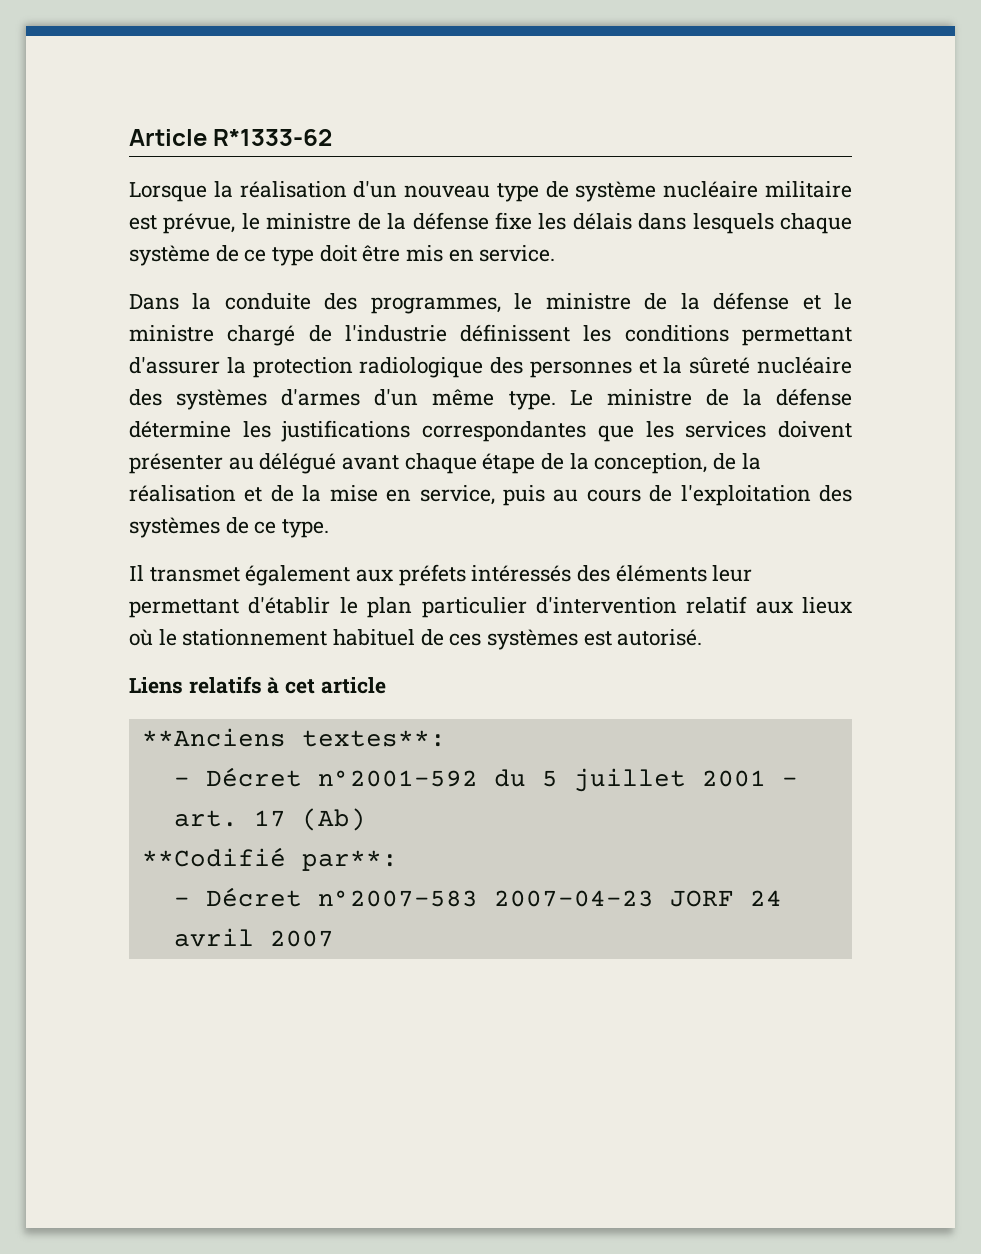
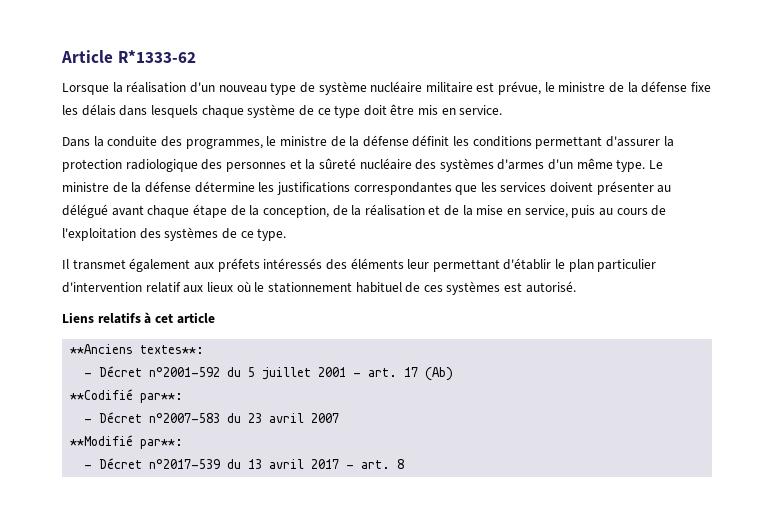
- Dans la conduite des programmes, le ministre de la défense et le ministre chargé de l'industrie définissent les conditions permettant d'assurer la protection radiologique des personnes et la sûreté nucléaire des systèmes d'armes d'un même type.
+ Dans la conduite des programmes, le ministre de la défense définit les conditions permettant d'assurer la protection radiologique des personnes et la sûreté nucléaire des systèmes d'armes d'un même type.
- - Décret n°2007-583 2007-04-23 JORF 24 avril 2007
+ - Décret n°2007-583 du 23 avril 2007
+ **Modifié par**:
+ - Décret n°2017-539 du 13 avril 2017 - art. 8

